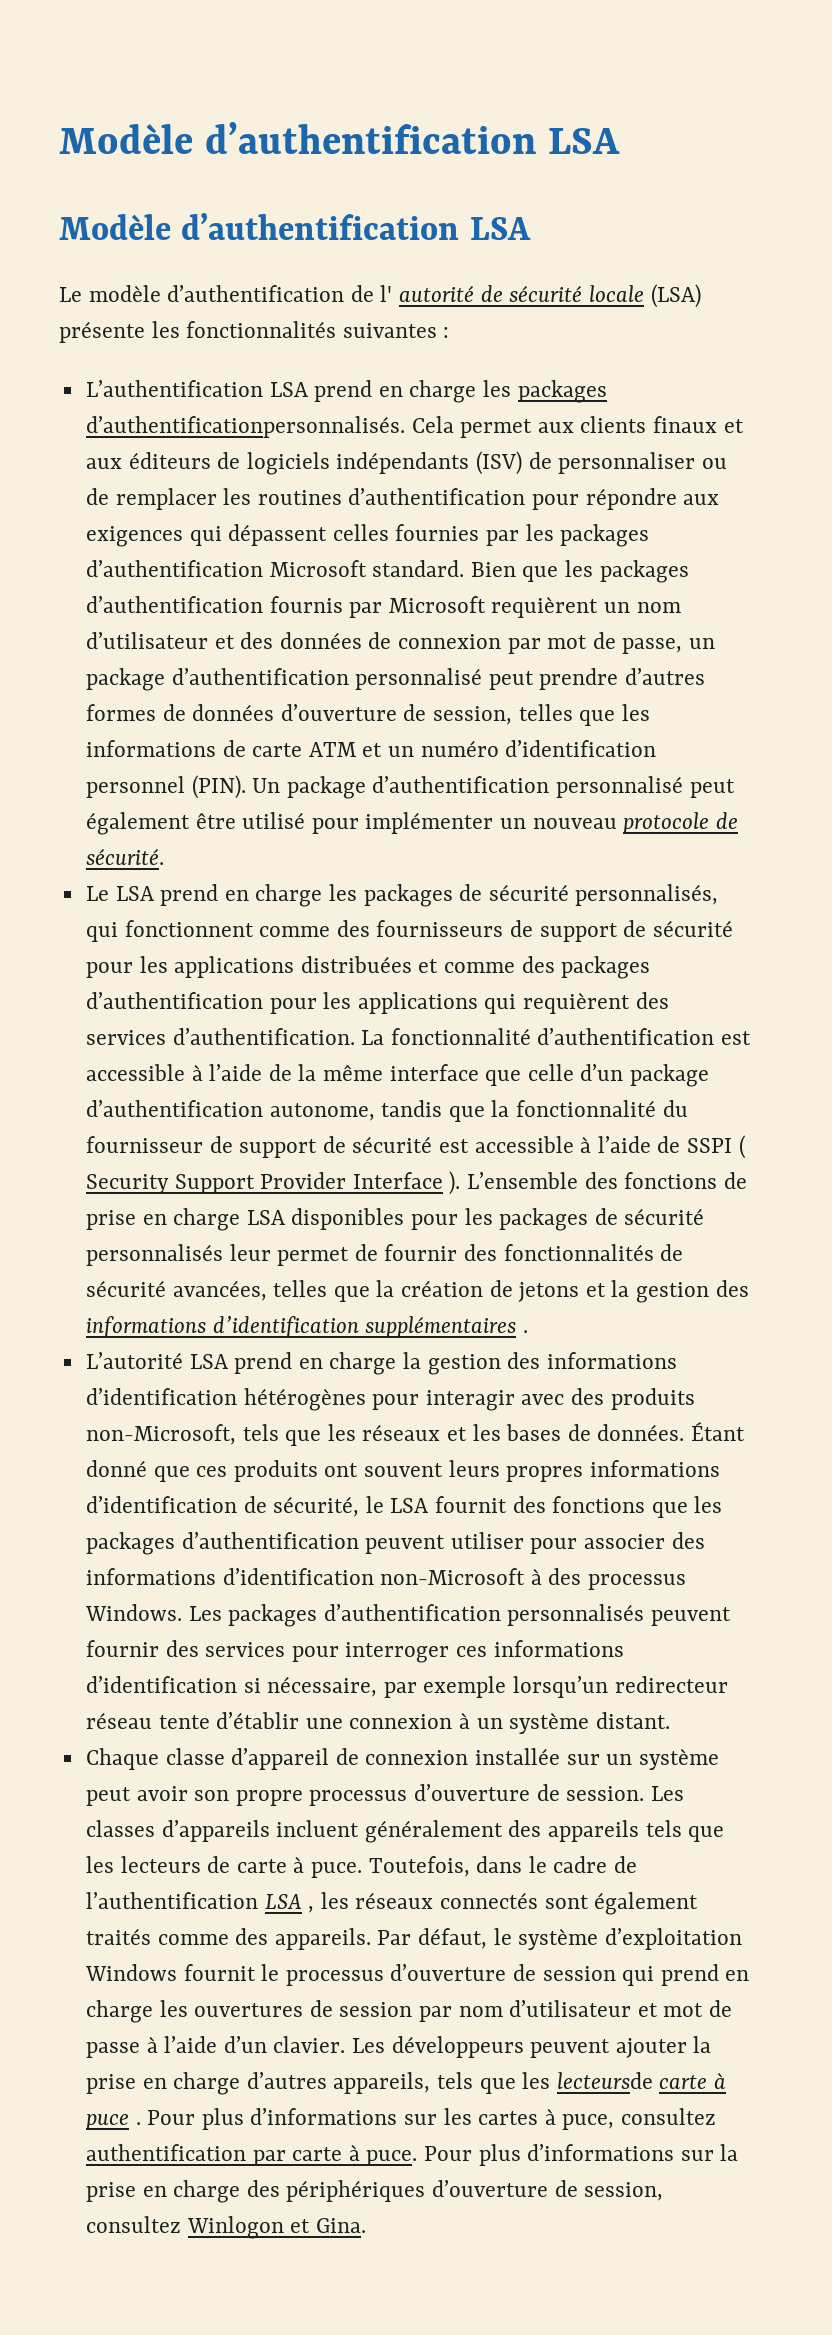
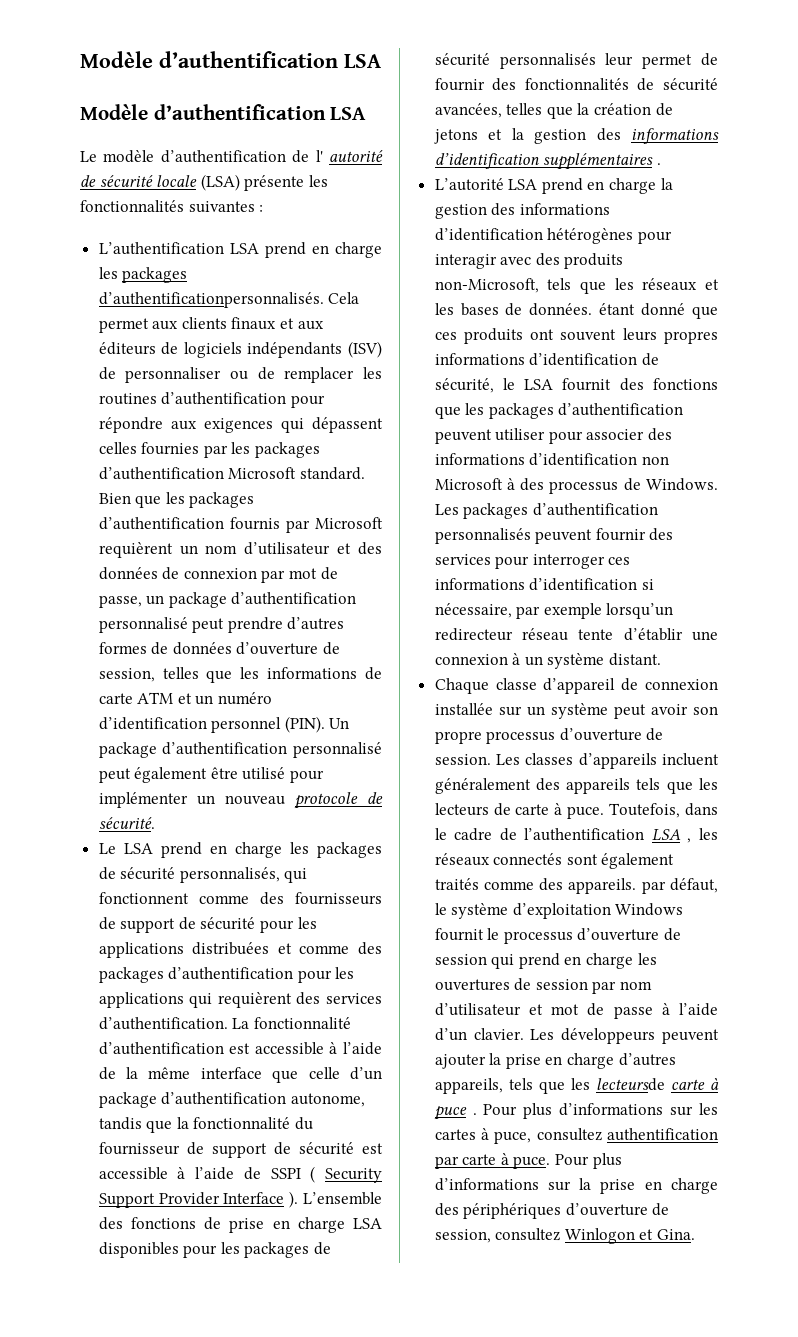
- L’autorité LSA prend en charge la gestion des informations d’identification hétérogènes pour interagir avec des produits non-Microsoft, tels que les réseaux et les bases de données. Étant donné que ces produits ont souvent leurs propres informations d’identification de sécurité, le LSA fournit des fonctions que les packages d’authentification peuvent utiliser pour associer des informations d’identification non-Microsoft à des processus Windows.
+ L’autorité LSA prend en charge la gestion des informations d’identification hétérogènes pour interagir avec des produits non-Microsoft, tels que les réseaux et les bases de données. étant donné que ces produits ont souvent leurs propres informations d’identification de sécurité, le LSA fournit des fonctions que les packages d’authentification peuvent utiliser pour associer des informations d’identification non Microsoft à des processus de Windows.
- Toutefois, dans le cadre de l’authentification LSA , les réseaux connectés sont également traités comme des appareils. Par défaut, le système d’exploitation Windows fournit le processus d’ouverture de session qui prend en charge les ouvertures de session par nom d’utilisateur et mot de passe à l’aide d’un clavier.
+ Toutefois, dans le cadre de l’authentification LSA , les réseaux connectés sont également traités comme des appareils. par défaut, le système d’exploitation Windows fournit le processus d’ouverture de session qui prend en charge les ouvertures de session par nom d’utilisateur et mot de passe à l’aide d’un clavier.

